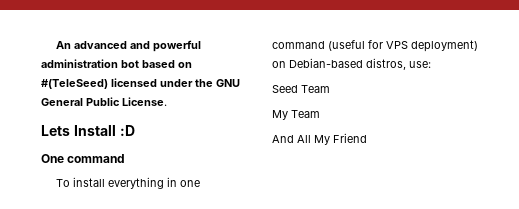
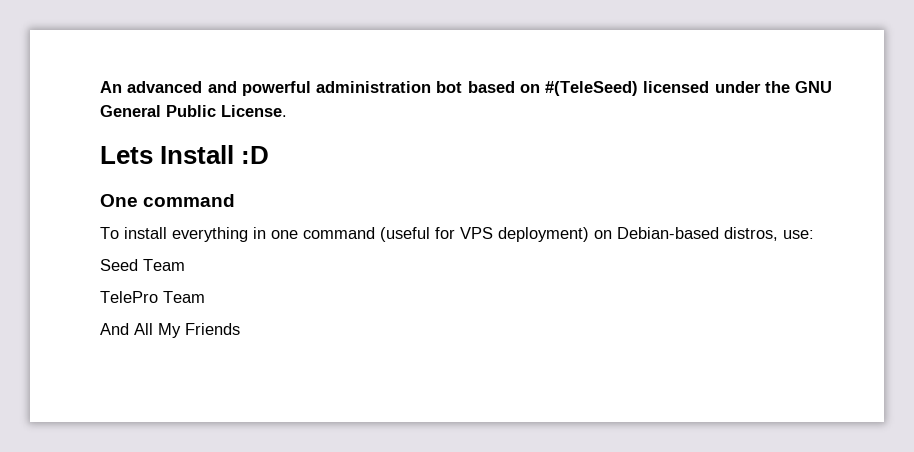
- My Team
+ TelePro Team
- And All My Friend
+ And All My Friends

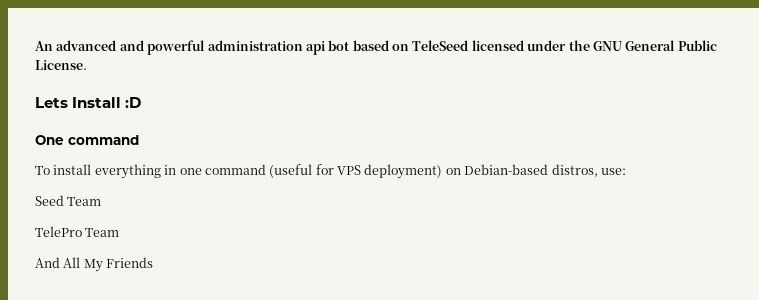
- An advanced and powerful administration bot based on #(TeleSeed) licensed under the GNU General Public License.
+ An advanced and powerful administration api bot based on TeleSeed licensed under the GNU General Public License.

